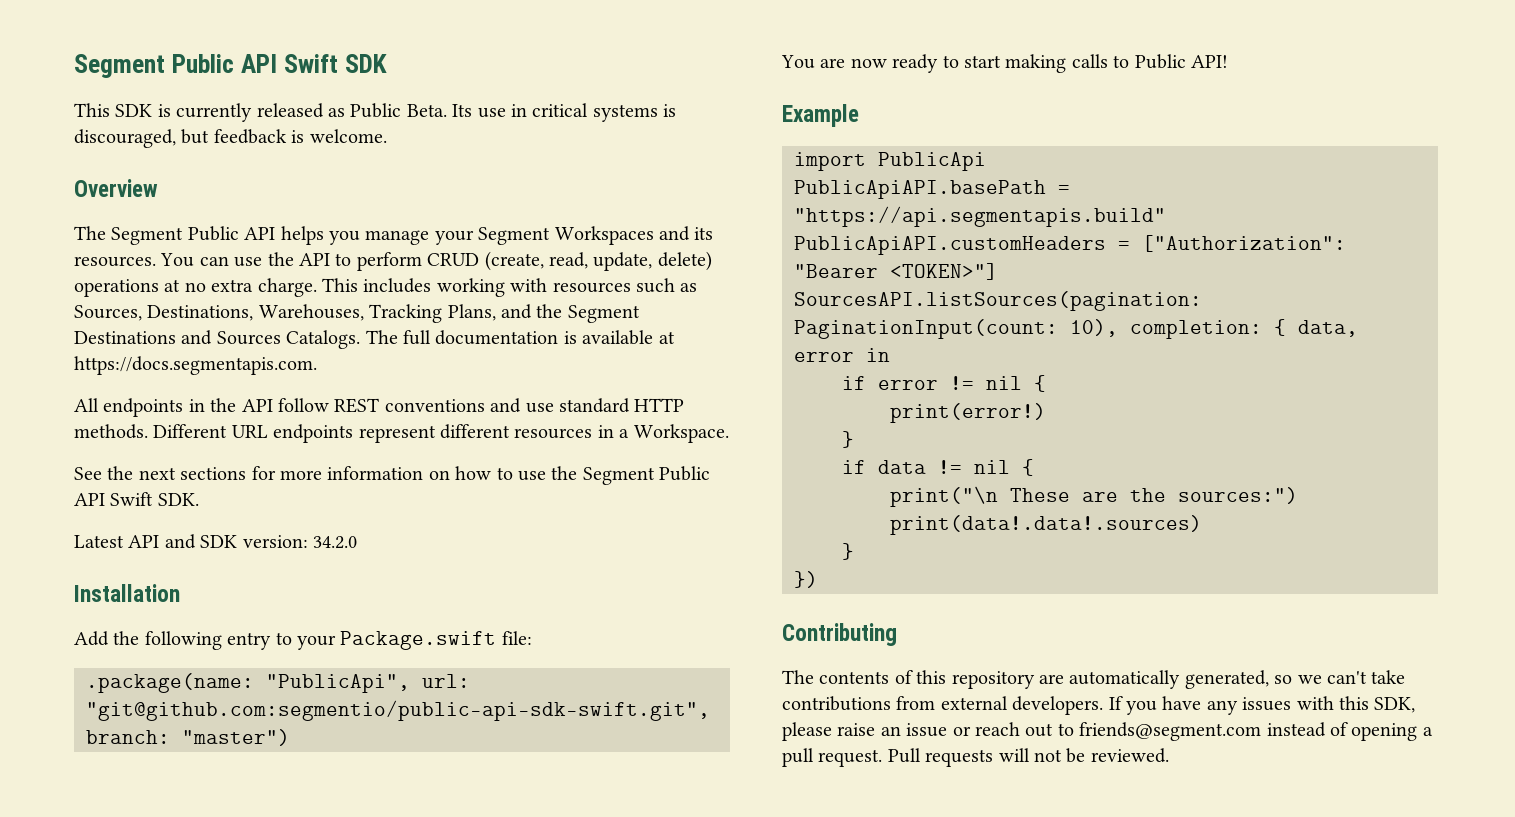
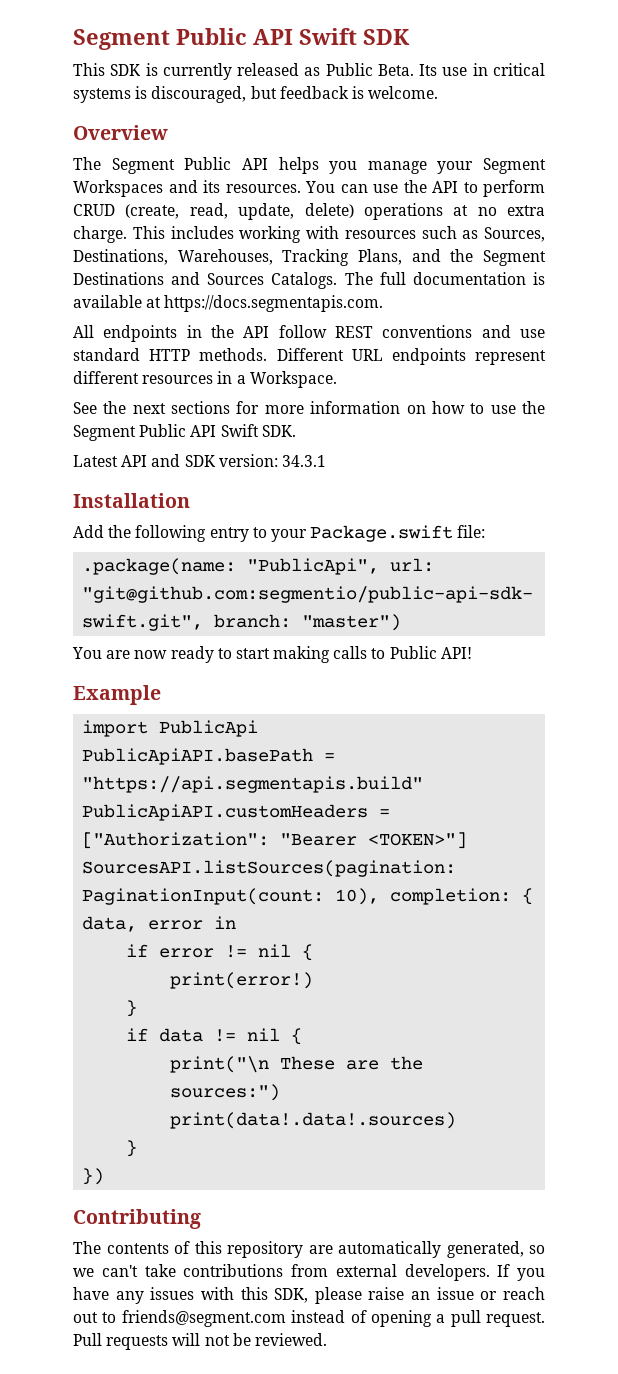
- Latest API and SDK version: 34.2.0
+ Latest API and SDK version: 34.3.1

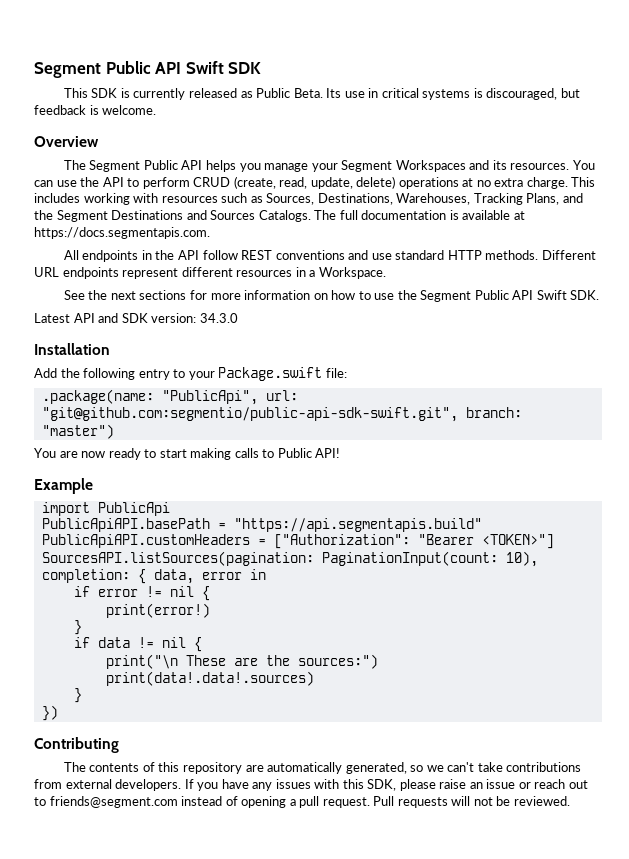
- Latest API and SDK version: 34.3.1
+ Latest API and SDK version: 34.3.0

